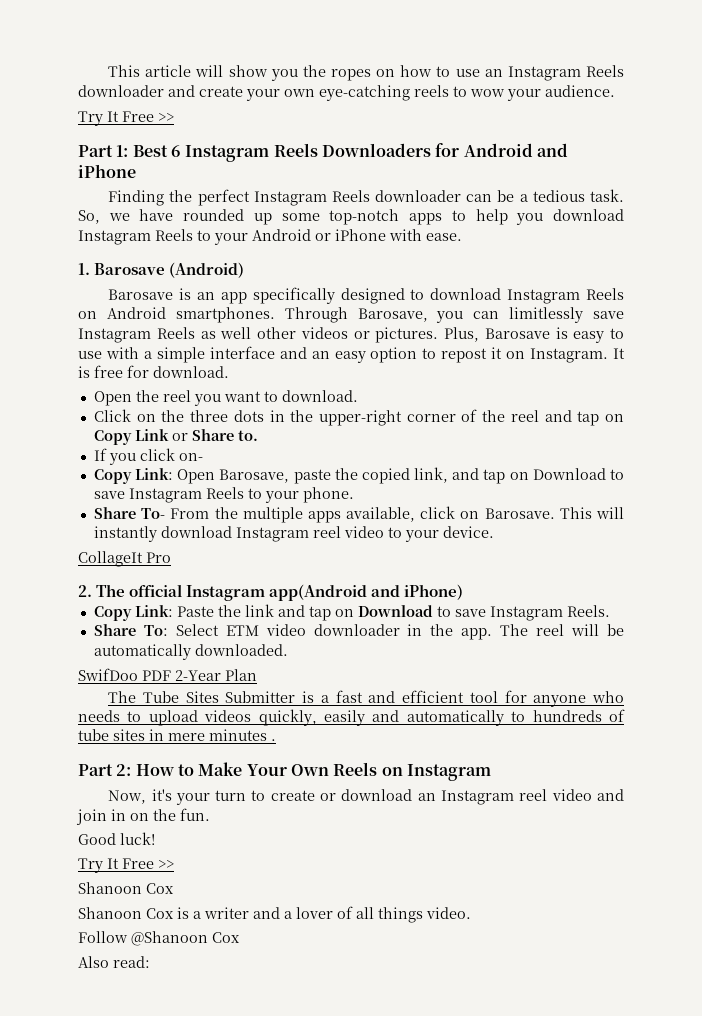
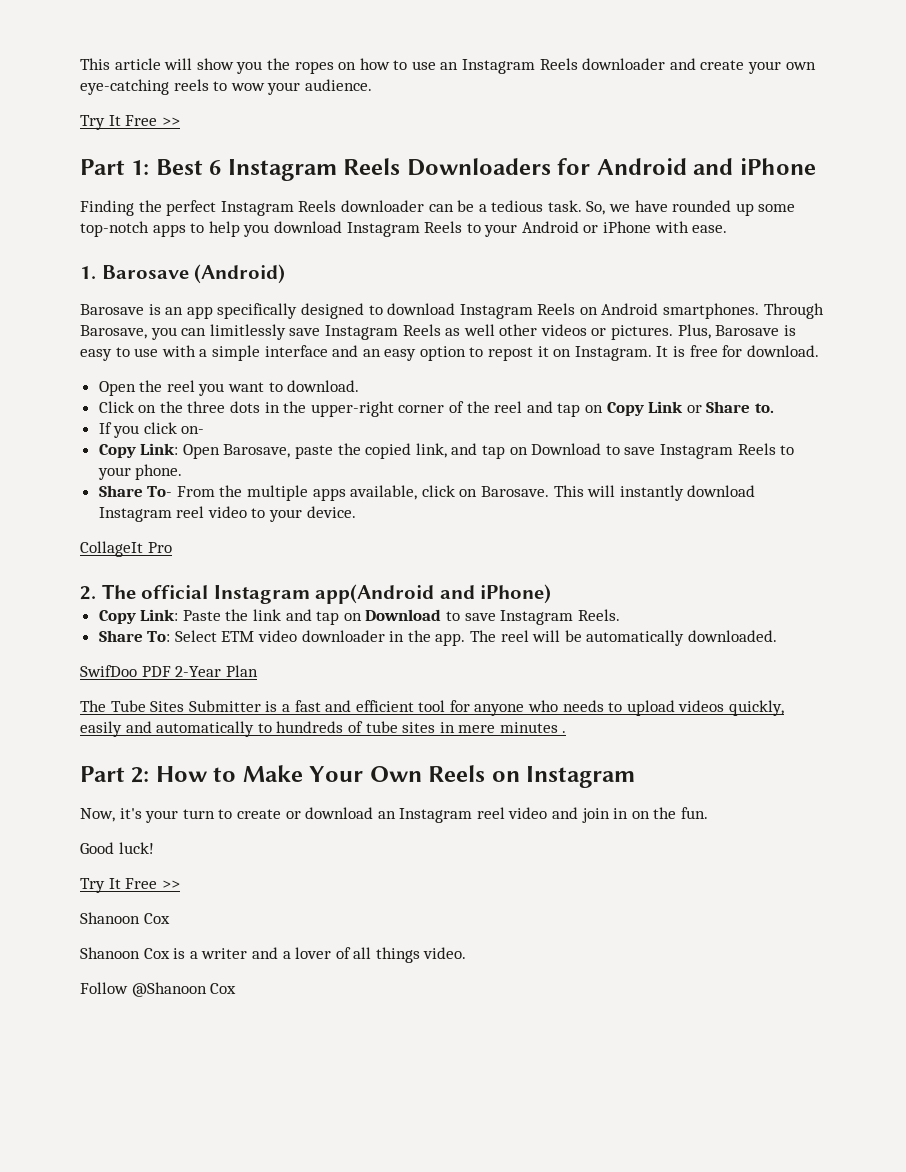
- Also read:

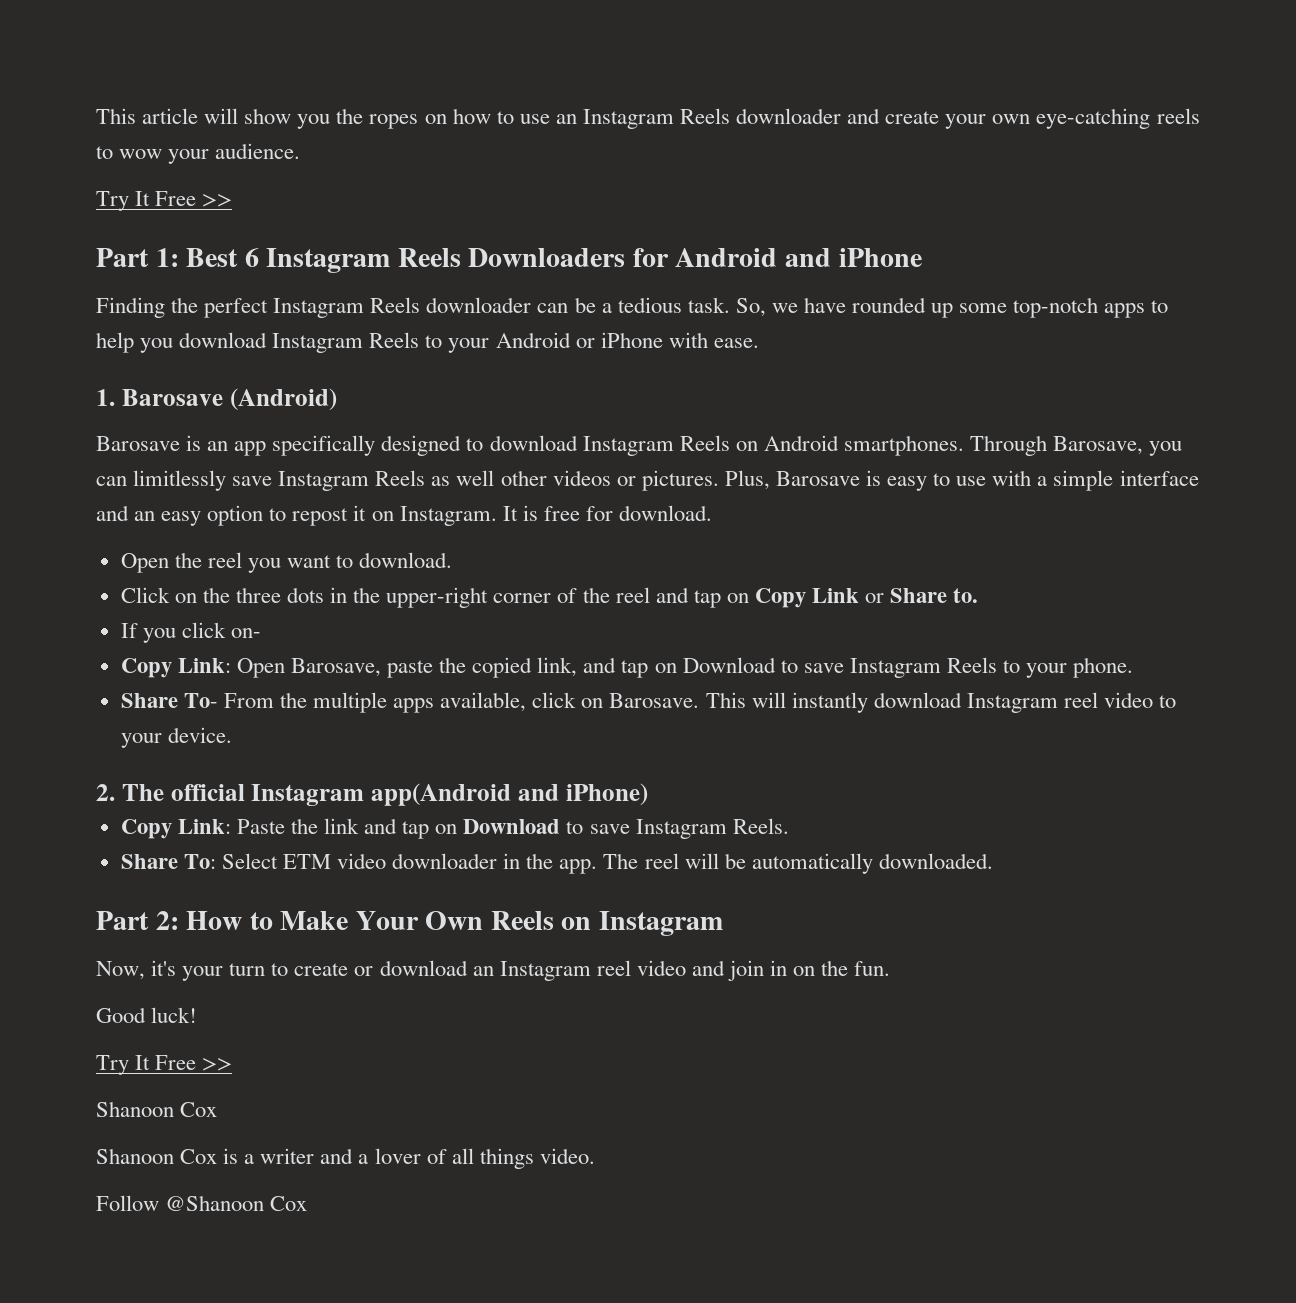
- CollageIt Pro
- SwifDoo PDF 2-Year Plan
- The Tube Sites Submitter is a fast and efficient tool for anyone who needs to upload videos quickly, easily and automatically to hundreds of tube sites in mere minutes .

